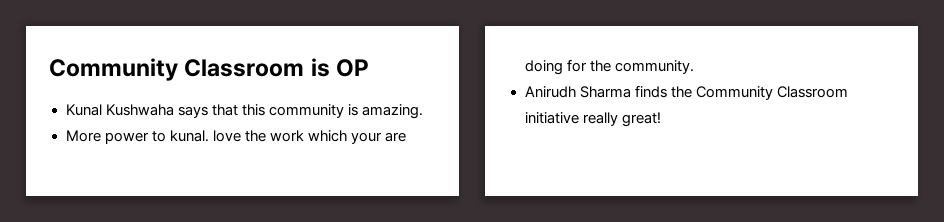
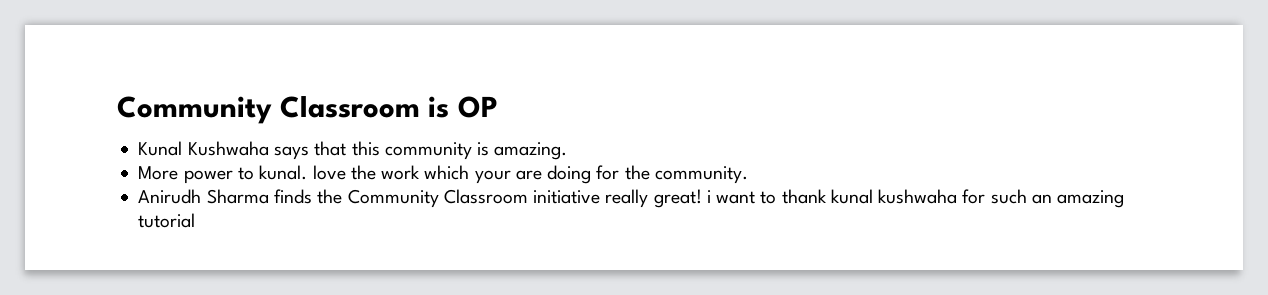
- Anirudh Sharma finds the Community Classroom initiative really great!
+ Anirudh Sharma finds the Community Classroom initiative really great! i want to thank kunal kushwaha for such an amazing tutorial

